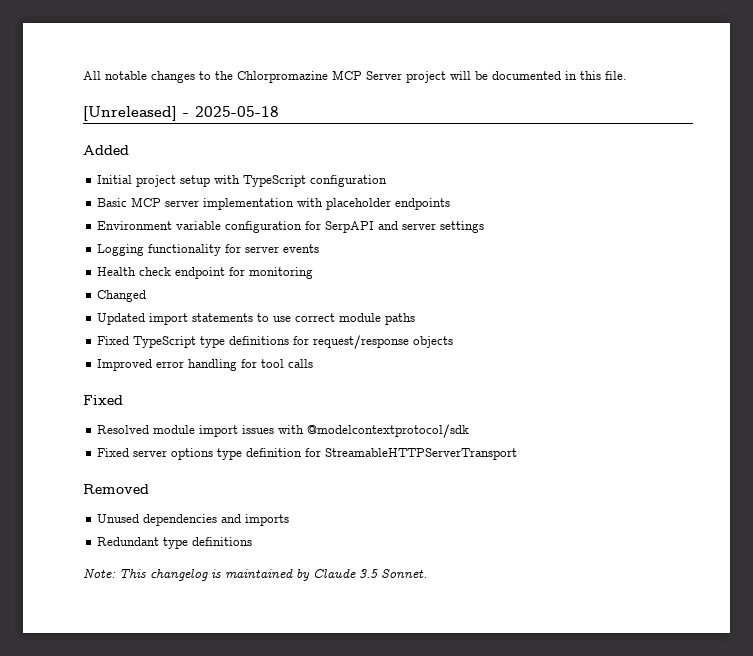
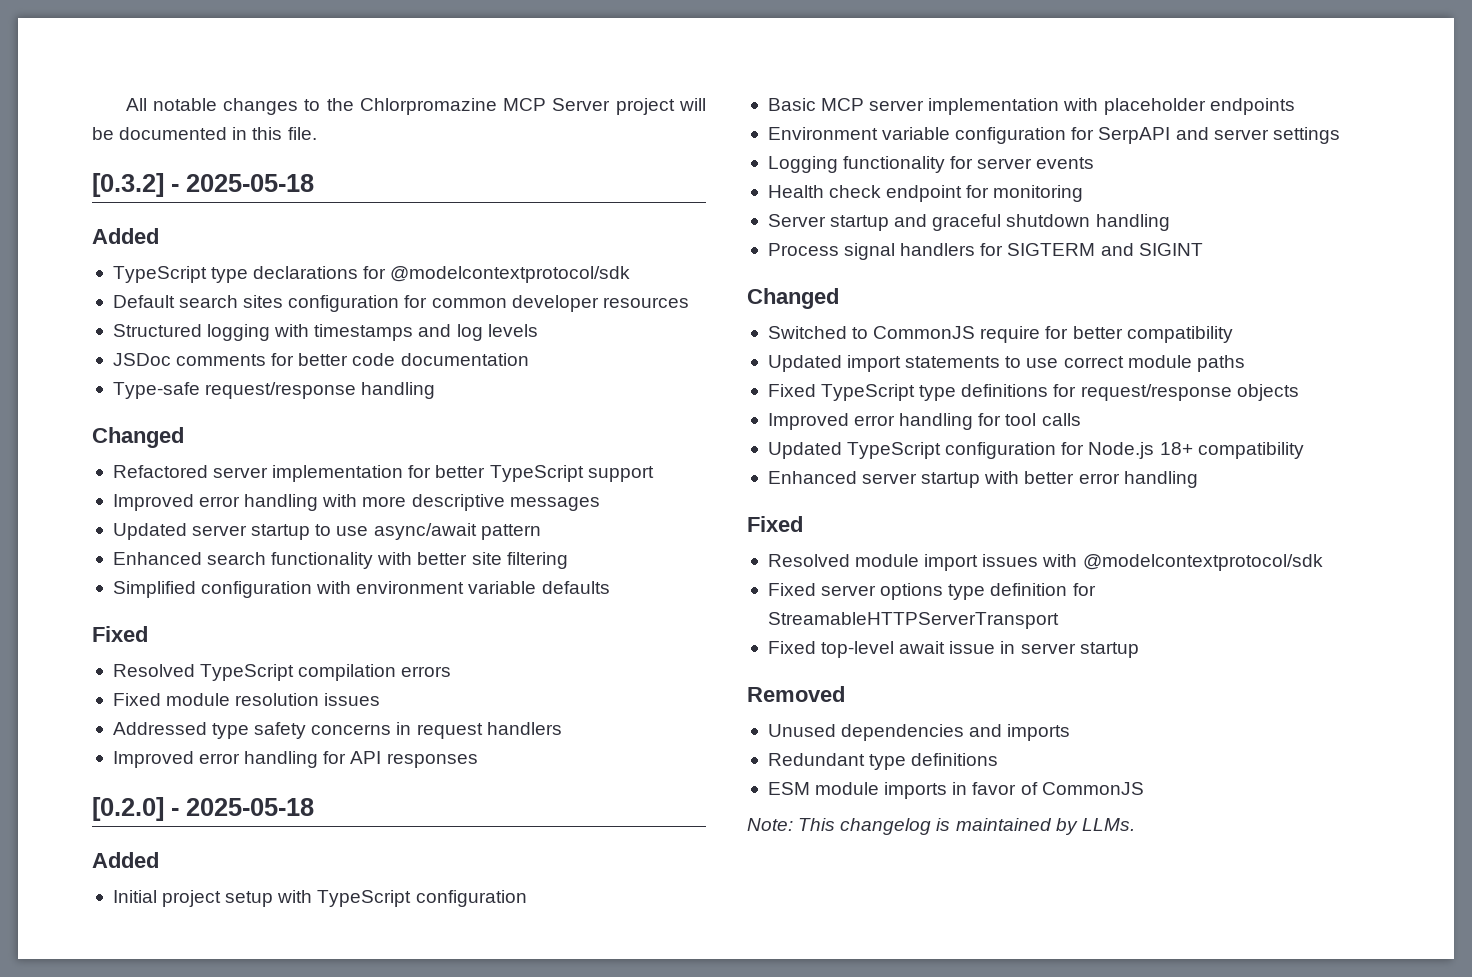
- [Unreleased] - 2025-05-18
+ [0.3.2] - 2025-05-18
+ Added
+ TypeScript type declarations for @modelcontextprotocol/sdk
+ Default search sites configuration for common developer resources
+ Structured logging with timestamps and log levels
+ JSDoc comments for better code documentation
+ Type-safe request/response handling
+ Changed
+ Refactored server implementation for better TypeScript support
+ Improved error handling with more descriptive messages
+ Updated server startup to use async/await pattern
+ Enhanced search functionality with better site filtering
+ Simplified configuration with environment variable defaults
+ Fixed
+ Resolved TypeScript compilation errors
+ Fixed module resolution issues
+ Addressed type safety concerns in request handlers
+ Improved error handling for API responses
+ [0.2.0] - 2025-05-18
+ Server startup and graceful shutdown handling
+ Process signal handlers for SIGTERM and SIGINT
  Changed
+ Switched to CommonJS require for better compatibility
+ Updated TypeScript configuration for Node.js 18+ compatibility
+ Enhanced server startup with better error handling
+ Fixed top-level await issue in server startup
+ ESM module imports in favor of CommonJS
- Note: This changelog is maintained by Claude 3.5 Sonnet.
+ Note: This changelog is maintained by LLMs.

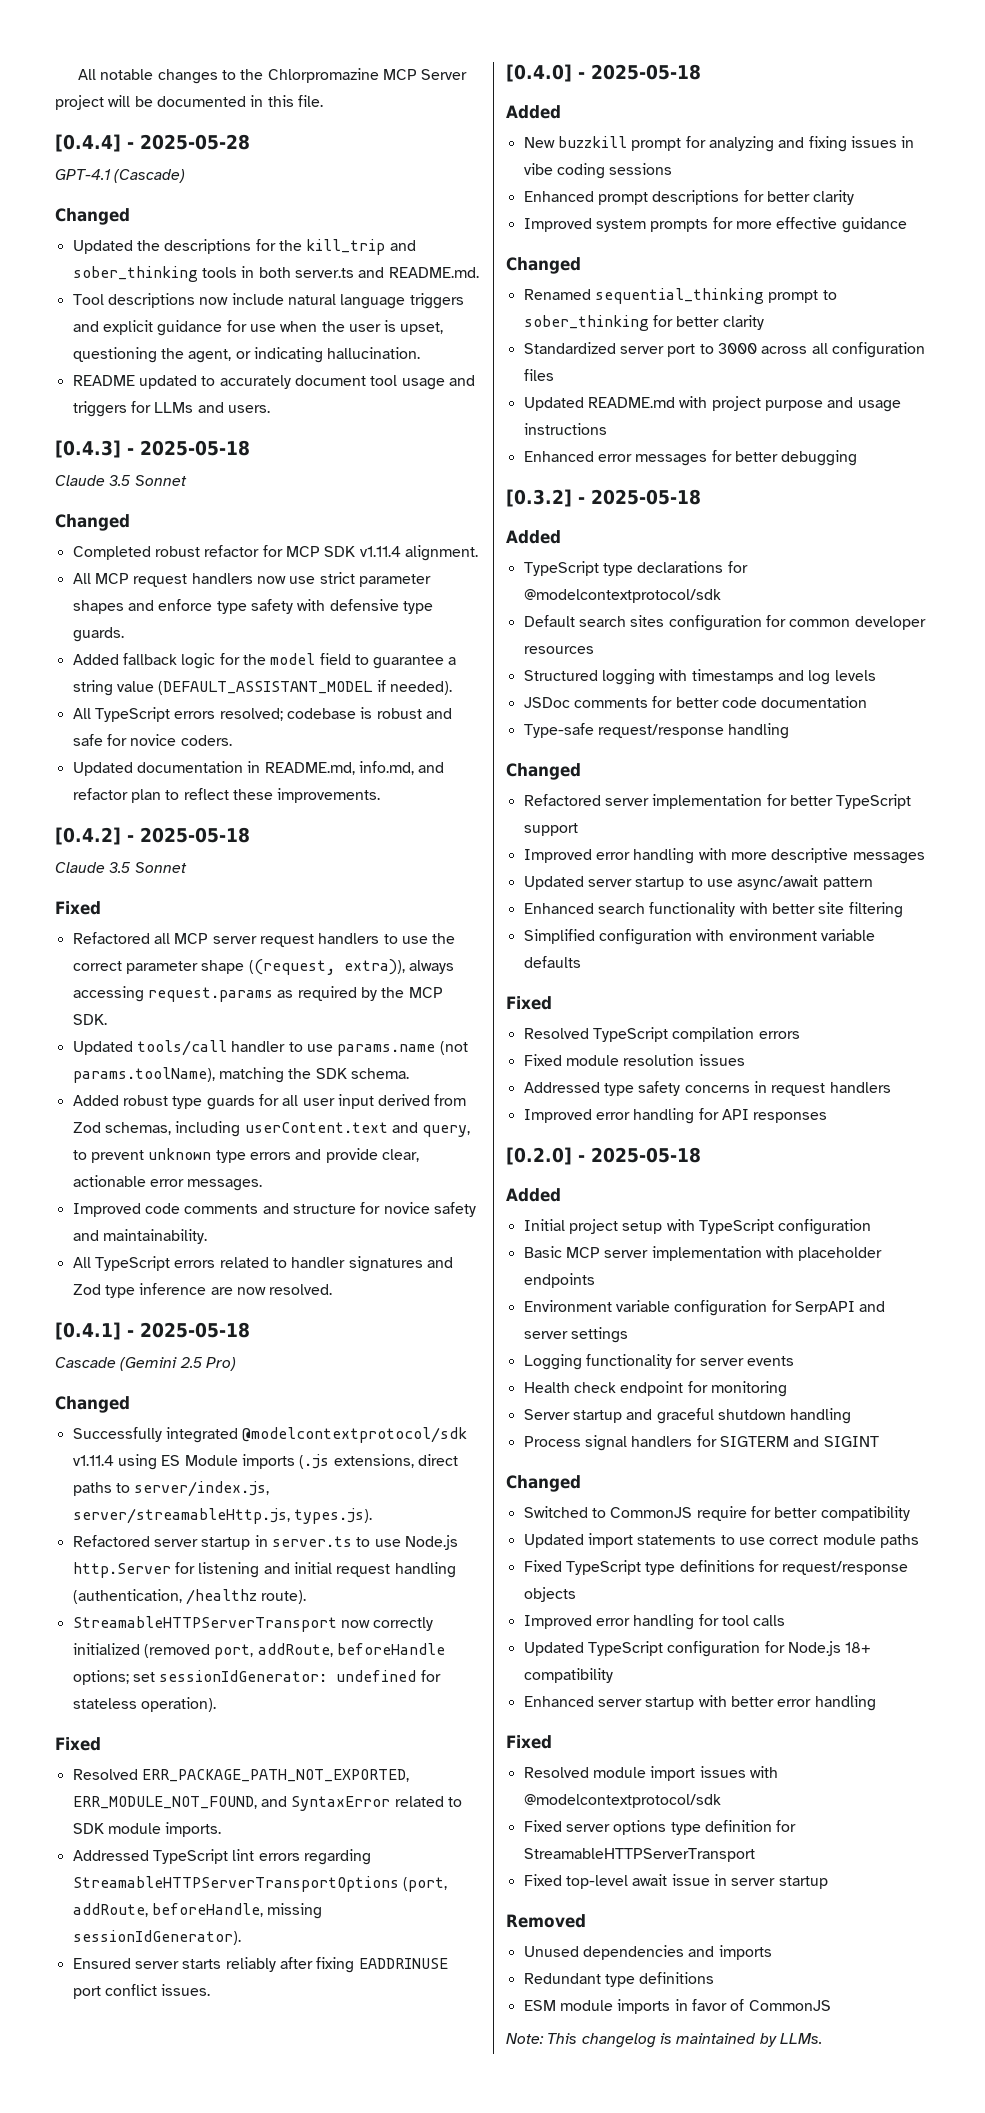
+ [0.4.4] - 2025-05-28
+ GPT-4.1 (Cascade)
+ Changed
+ Updated the descriptions for the kill_trip and sober_thinking tools in both server.ts and README.md.
+ Tool descriptions now include natural language triggers and explicit guidance for use when the user is upset, questioning the agent, or indicating hallucination.
+ README updated to accurately document tool usage and triggers for LLMs and users.
+ [0.4.3] - 2025-05-18
+ Claude 3.5 Sonnet
+ Changed
+ Completed robust refactor for MCP SDK v1.11.4 alignment.
+ All MCP request handlers now use strict parameter shapes and enforce type safety with defensive type guards.
+ Added fallback logic for the model field to guarantee a string value (DEFAULT_ASSISTANT_MODEL if needed).
+ All TypeScript errors resolved; codebase is robust and safe for novice coders.
+ Updated documentation in README.md, info.md, and refactor plan to reflect these improvements.
+ [0.4.2] - 2025-05-18
+ Claude 3.5 Sonnet
+ Fixed
+ Refactored all MCP server request handlers to use the correct parameter shape ((request, extra)), always accessing request.params as required by the MCP SDK.
+ Updated tools/call handler to use params.name (not params.toolName), matching the SDK schema.
+ Added robust type guards for all user input derived from Zod schemas, including userContent.text and query, to prevent unknown type errors and provide clear, actionable error messages.
+ Improved code comments and structure for novice safety and maintainability.
+ All TypeScript errors related to handler signatures and Zod type inference are now resolved.
+ [0.4.1] - 2025-05-18
+ Cascade (Gemini 2.5 Pro)
+ Changed
+ Successfully integrated @modelcontextprotocol/sdk v1.11.4 using ES Module imports (.js extensions, direct paths to server/index.js, server/streamableHttp.js, types.js).
+ Refactored server startup in server.ts to use Node.js http.Server for listening and initial request handling (authentication, /healthz route).
+ StreamableHTTPServerTransport now correctly initialized (removed port, addRoute, beforeHandle options; set sessionIdGenerator: undefined for stateless operation).
+ Fixed
+ Resolved ERR_PACKAGE_PATH_NOT_EXPORTED, ERR_MODULE_NOT_FOUND, and SyntaxError related to SDK module imports.
+ Addressed TypeScript lint errors regarding StreamableHTTPServerTransportOptions (port, addRoute, beforeHandle, missing sessionIdGenerator).
+ Ensured server starts reliably after fixing EADDRINUSE port conflict issues.
+ [0.4.0] - 2025-05-18
+ Added
+ New buzzkill prompt for analyzing and fixing issues in vibe coding sessions
+ Enhanced prompt descriptions for better clarity
+ Improved system prompts for more effective guidance
+ Changed
+ Renamed sequential_thinking prompt to sober_thinking for better clarity
+ Standardized server port to 3000 across all configuration files
+ Updated README.md with project purpose and usage instructions
+ Enhanced error messages for better debugging

